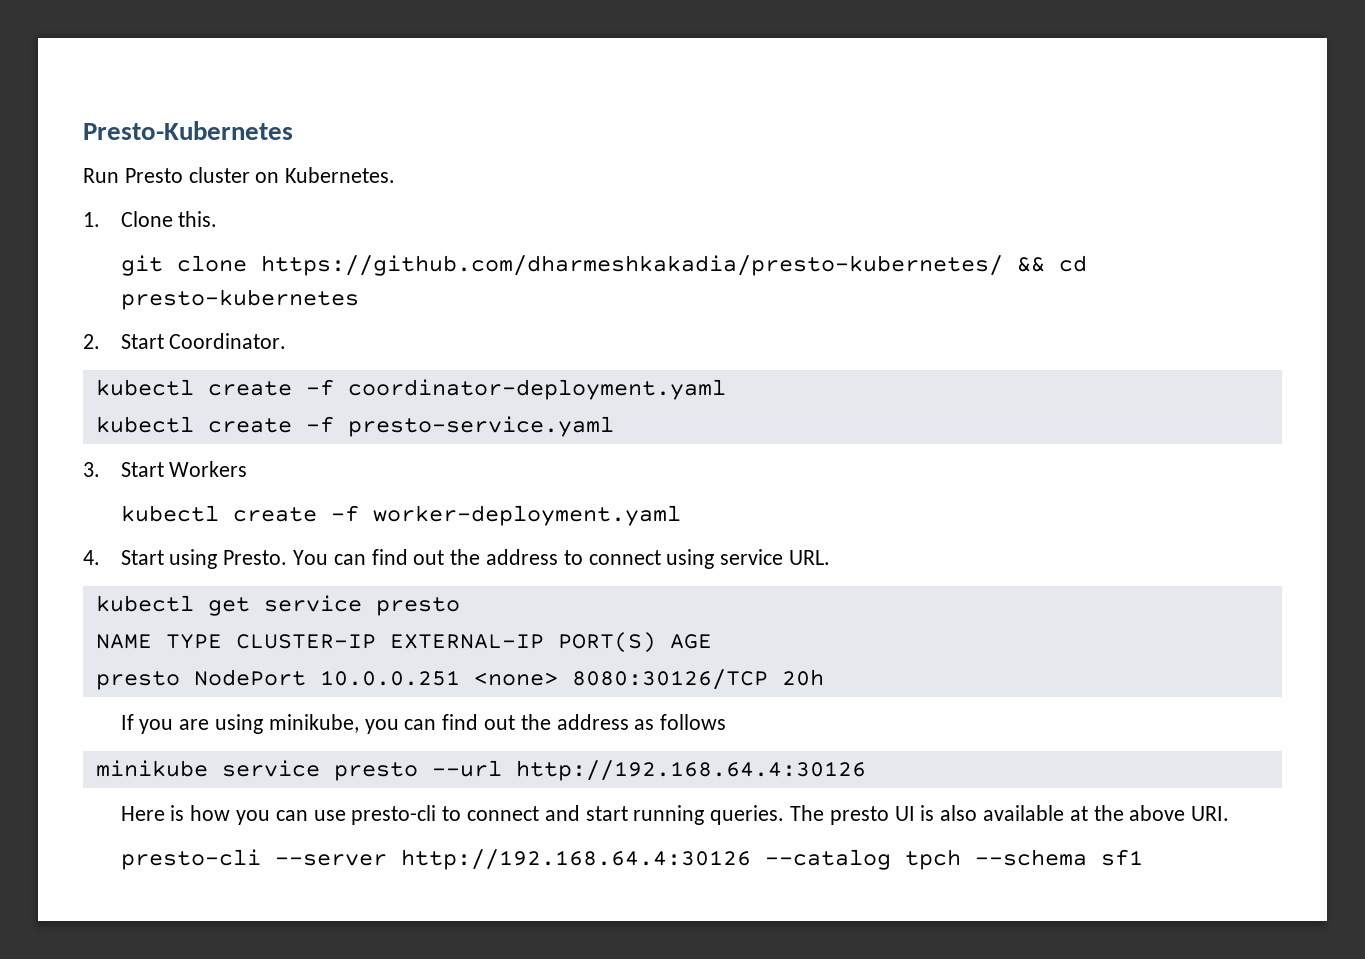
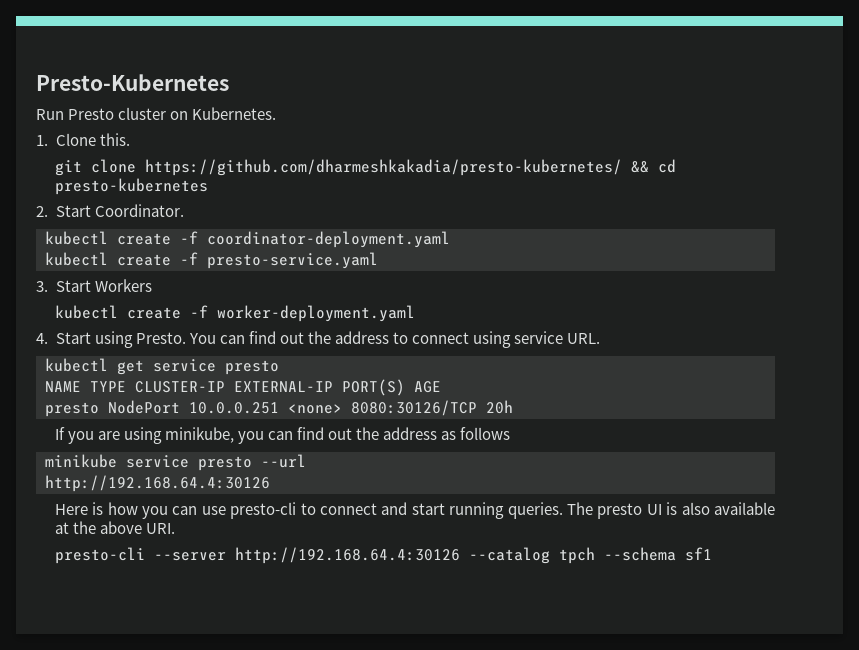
- minikube service presto --url http://192.168.64.4:30126
+ minikube service presto --url
+ http://192.168.64.4:30126

